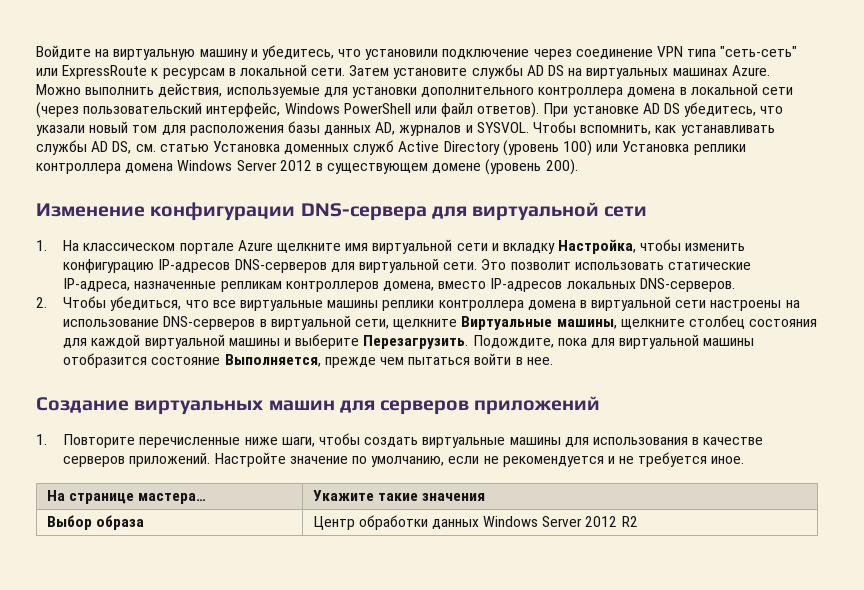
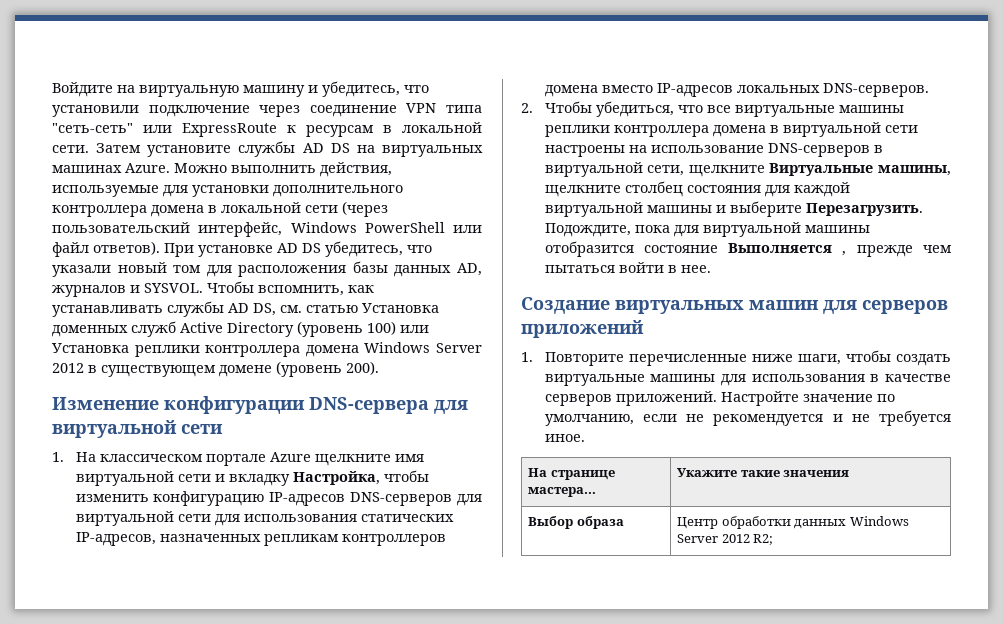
- 1. На классическом портале Azure щелкните имя виртуальной сети и вкладку Настройка, чтобы изменить конфигурацию IP-адресов DNS-серверов для виртуальной сети. Это позволит использовать статические IP-адреса, назначенные репликам контроллеров домена, вместо IP-адресов локальных DNS-серверов.
+ 1. На классическом портале Azure щелкните имя виртуальной сети и вкладку Настройка, чтобы изменить конфигурацию IP-адресов DNS-серверов для виртуальной сети для использования статических IP-адресов, назначенных репликам контроллеров домена вместо IP-адресов локальных DNS-серверов.
- Подождите, пока для виртуальной машины отобразится состояние Выполняется, прежде чем пытаться войти в нее.
+ Подождите, пока для виртуальной машины отобразится состояние Выполняется , прежде чем пытаться войти в нее.
- Выбор образа | Центр обработки данных Windows Server 2012 R2
+ Выбор образа | Центр обработки данных Windows Server 2012 R2;

